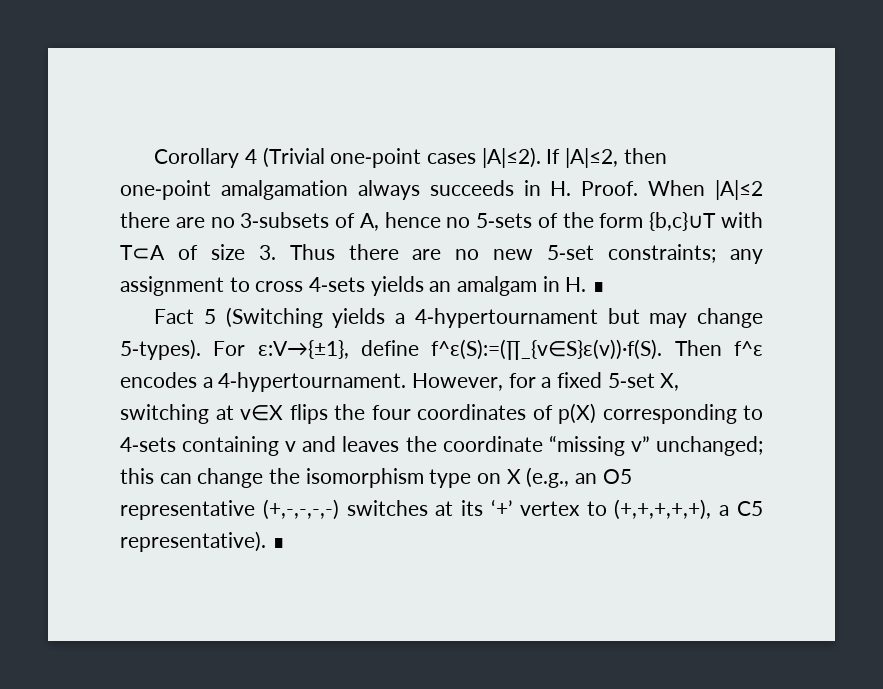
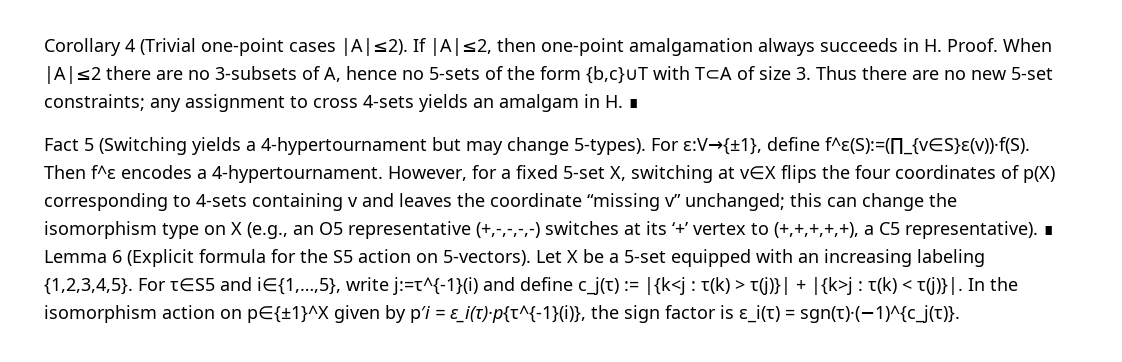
- However, for a fixed 5‑set X, switching at v∈X flips the four coordinates of p(X) corresponding to 4‑sets containing v and leaves the coordinate “missing v” unchanged; this can change the isomorphism type on X (e.g., an O5 representative (+,-,-,-,-) switches at its ‘+’ vertex to (+,+,+,+,+), a C5 representative). ∎
+ However, for a fixed 5‑set X, switching at v∈X flips the four coordinates of p(X) corresponding to 4‑sets containing v and leaves the coordinate “missing v” unchanged; this can change the isomorphism type on X (e.g., an O5 representative (+,-,-,-,-) switches at its ‘+’ vertex to (+,+,+,+,+), a C5 representative). ∎ Lemma 6 (Explicit formula for the S5 action on 5-vectors). Let X be a 5-set equipped with an increasing labeling {1,2,3,4,5}. For τ∈S5 and i∈{1,…,5}, write j:=τ^{-1}(i) and define c_j(τ) := |{k<j : τ(k) > τ(j)}| + |{k>j : τ(k) < τ(j)}|. In the isomorphism action on p∈{±1}^X given by p′i = ε_i(τ)·p{τ^{-1}(i)}, the sign factor is ε_i(τ) = sgn(τ)·(−1)^{c_j(τ)}.

